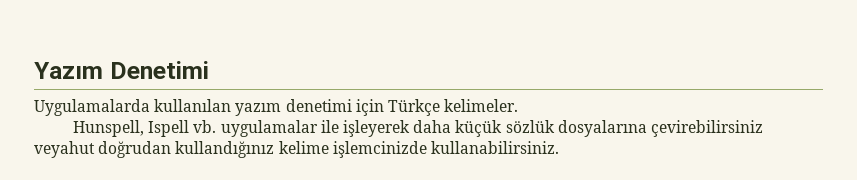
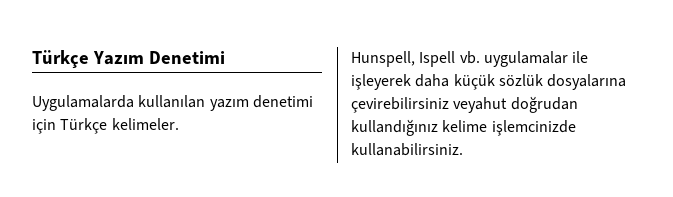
- Yazım Denetimi
+ Türkçe Yazım Denetimi

